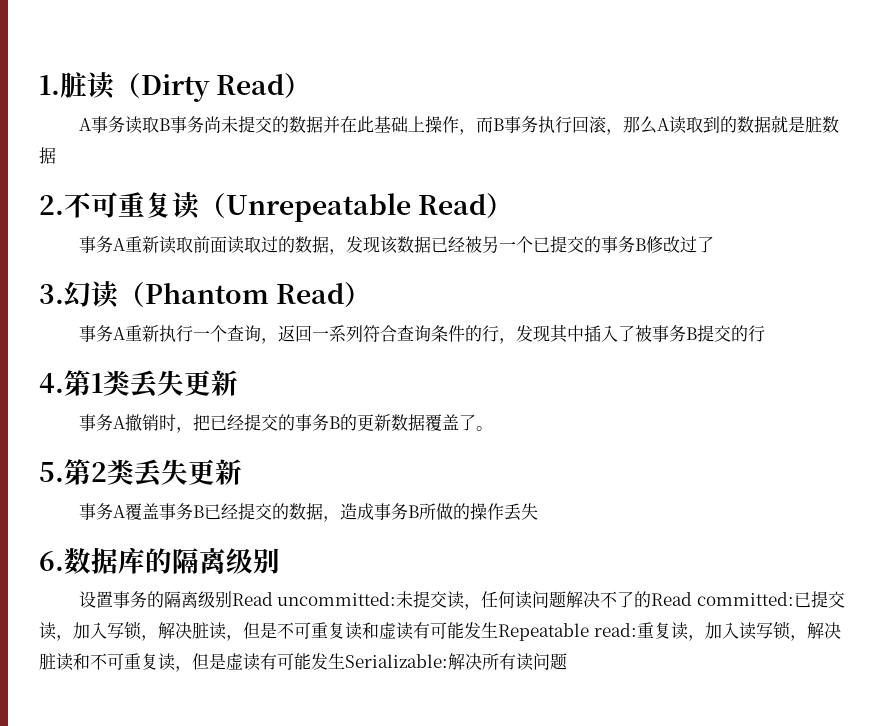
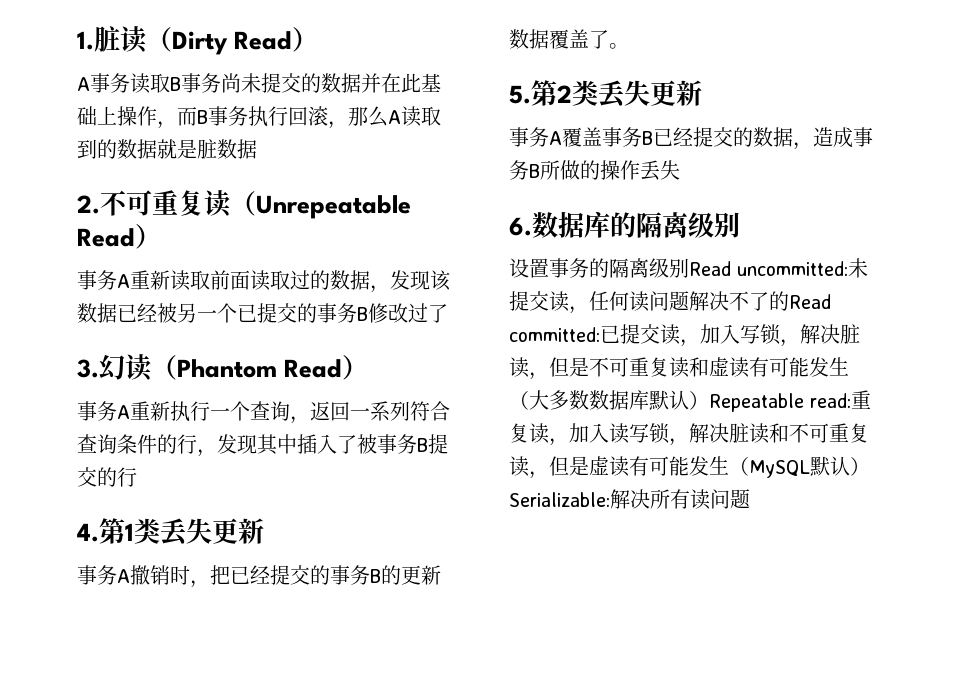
- 设置事务的隔离级别Read uncommitted:未提交读，任何读问题解决不了的Read committed:已提交读，加入写锁，解决脏读，但是不可重复读和虚读有可能发生Repeatable read:重复读，加入读写锁，解决脏读和不可重复读，但是虚读有可能发生Serializable:解决所有读问题
+ 设置事务的隔离级别Read uncommitted:未提交读，任何读问题解决不了的Read committed:已提交读，加入写锁，解决脏读，但是不可重复读和虚读有可能发生（大多数数据库默认）Repeatable read:重复读，加入读写锁，解决脏读和不可重复读，但是虚读有可能发生（MySQL默认）Serializable:解决所有读问题

